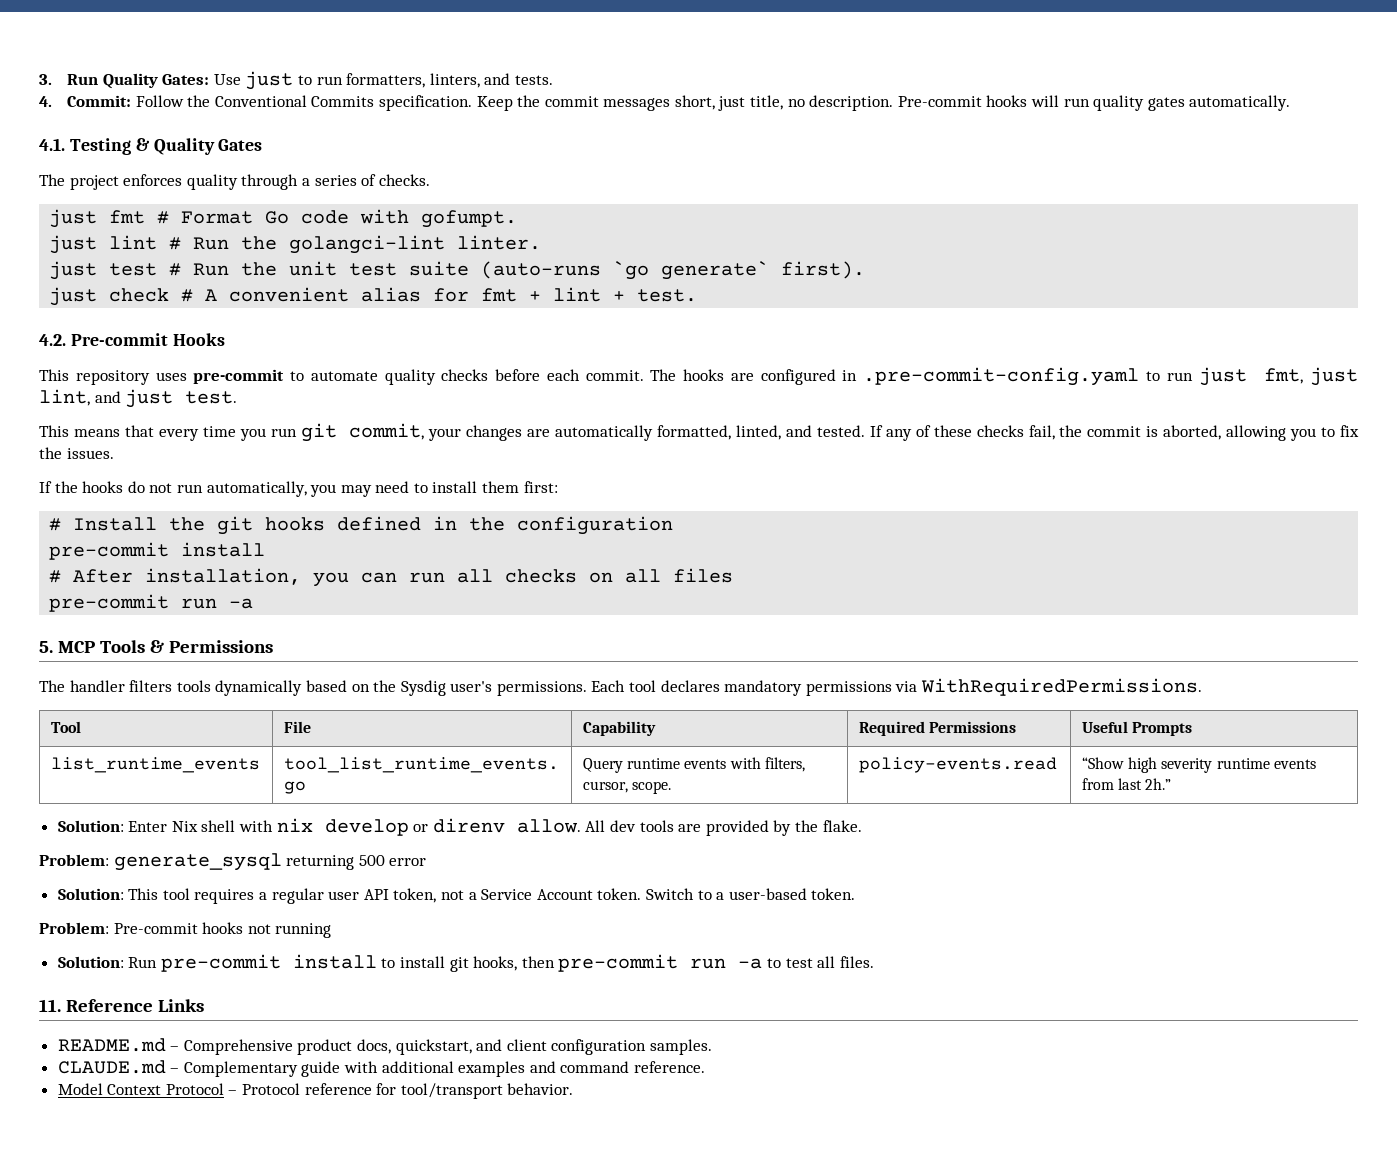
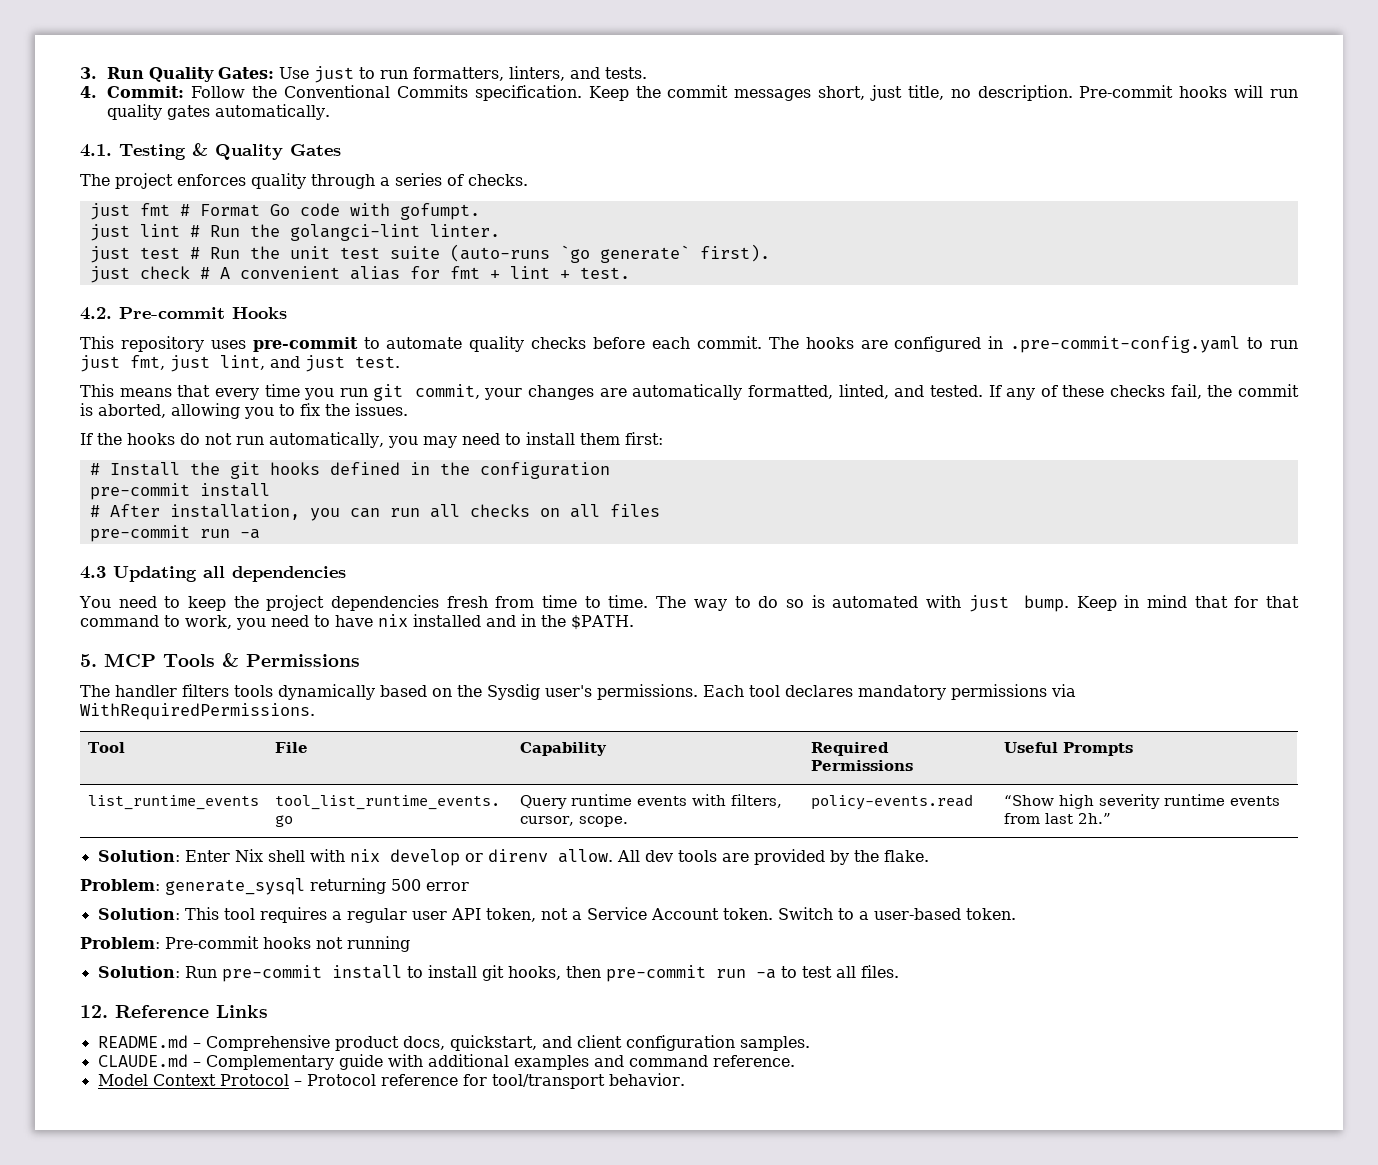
+ 4.3 Updating all dependencies
+ You need to keep the project dependencies fresh from time to time. The way to do so is automated with just bump. Keep in mind that for that command to work, you need to have nix installed and in the $PATH.
- 11. Reference Links
+ 12. Reference Links

